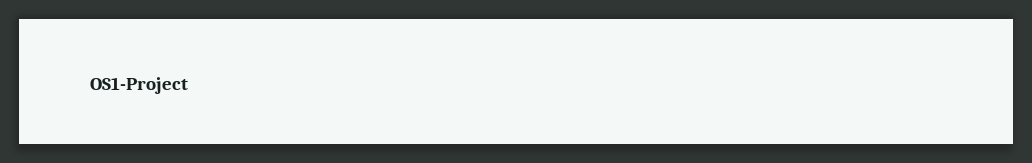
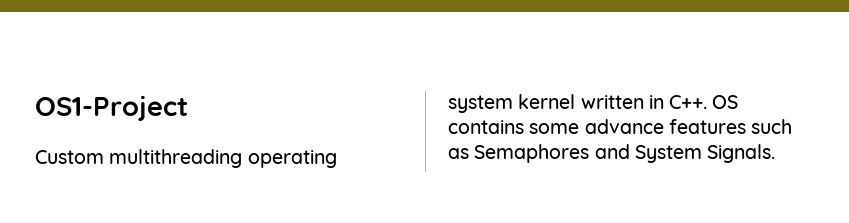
+ Custom multithreading operating system kernel written in C++. OS contains some advance features such as Semaphores and System Signals.

